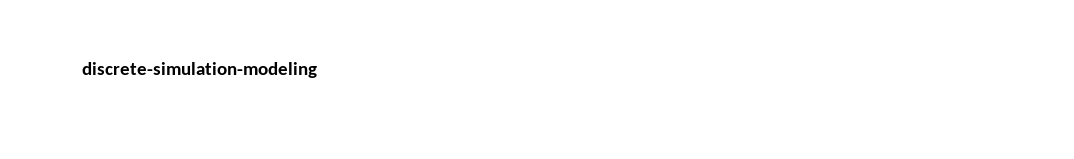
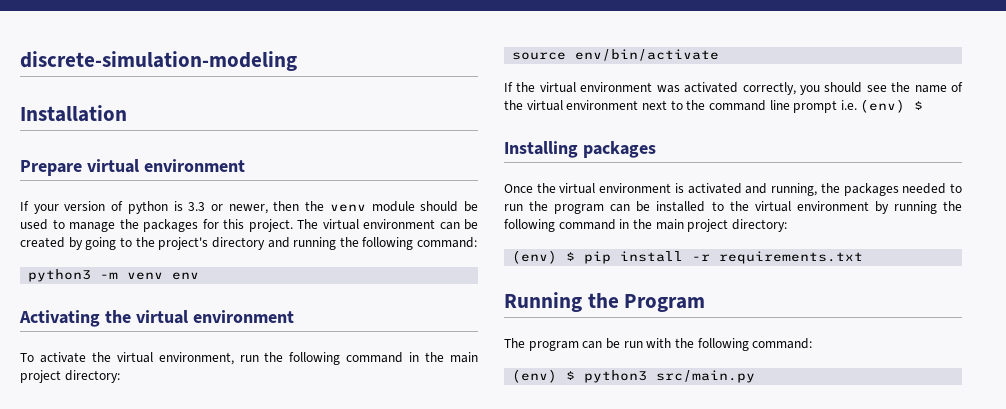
+ Installation
+ Prepare virtual environment
+ If your version of python is 3.3 or newer, then the venv module should be used to manage the packages for this project. The virtual environment can be created by going to the project's directory and running the following command:
+ python3 -m venv env
+ Activating the virtual environment
+ To activate the virtual environment, run the following command in the main project directory:
+ source env/bin/activate
+ If the virtual environment was activated correctly, you should see the name of the virtual environment next to the command line prompt i.e. (env) $
+ Installing packages
+ Once the virtual environment is activated and running, the packages needed to run the program can be installed to the virtual environment by running the following command in the main project directory:
+ (env) $ pip install -r requirements.txt
+ Running the Program
+ The program can be run with the following command:
+ (env) $ python3 src/main.py

